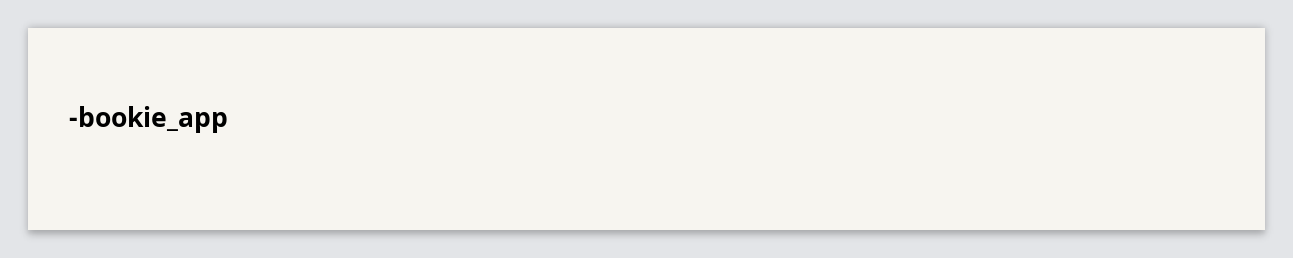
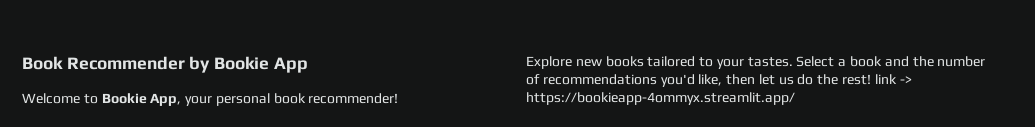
- -bookie_app
+ Book Recommender by Bookie App
+ Welcome to Bookie App, your personal book recommender!
+ Explore new books tailored to your tastes. Select a book and the number of recommendations you'd like, then let us do the rest! link -> https://bookieapp-4ommyx.streamlit.app/

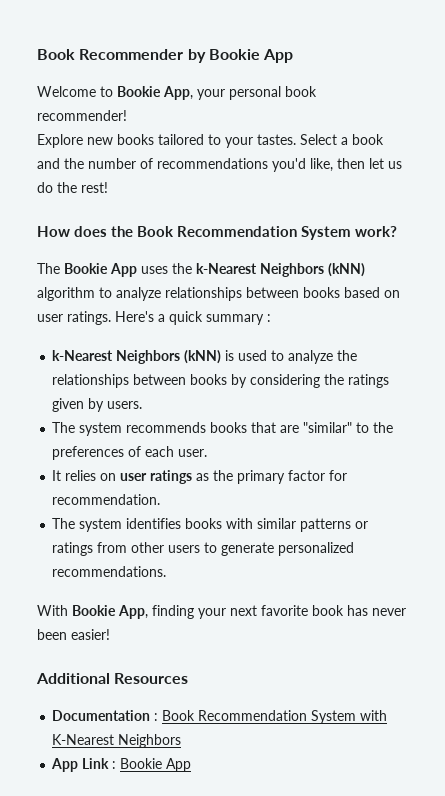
- Select a book and the number of recommendations you'd like, then let us do the rest! link -> https://bookieapp-4ommyx.streamlit.app/
+ Select a book and the number of recommendations you'd like, then let us do the rest!
+ How does the Book Recommendation System work?
+ The Bookie App uses the k-Nearest Neighbors (kNN) algorithm to analyze relationships between books based on user ratings. Here's a quick summary :
+ k-Nearest Neighbors (kNN) is used to analyze the relationships between books by considering the ratings given by users.
+ The system recommends books that are "similar" to the preferences of each user.
+ It relies on user ratings as the primary factor for recommendation.
+ The system identifies books with similar patterns or ratings from other users to generate personalized recommendations.
+ With Bookie App, finding your next favorite book has never been easier!
+ Additional Resources
+ Documentation : Book Recommendation System with K-Nearest Neighbors
+ App Link : Bookie App

